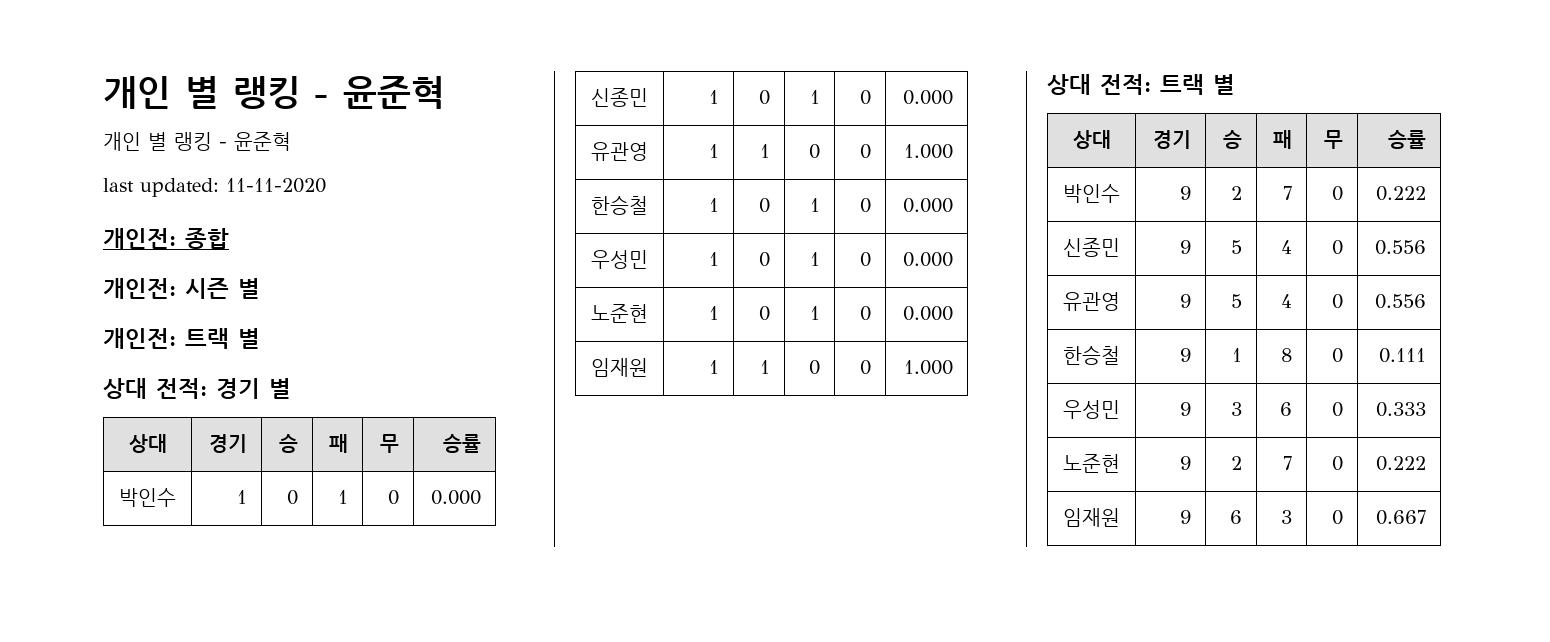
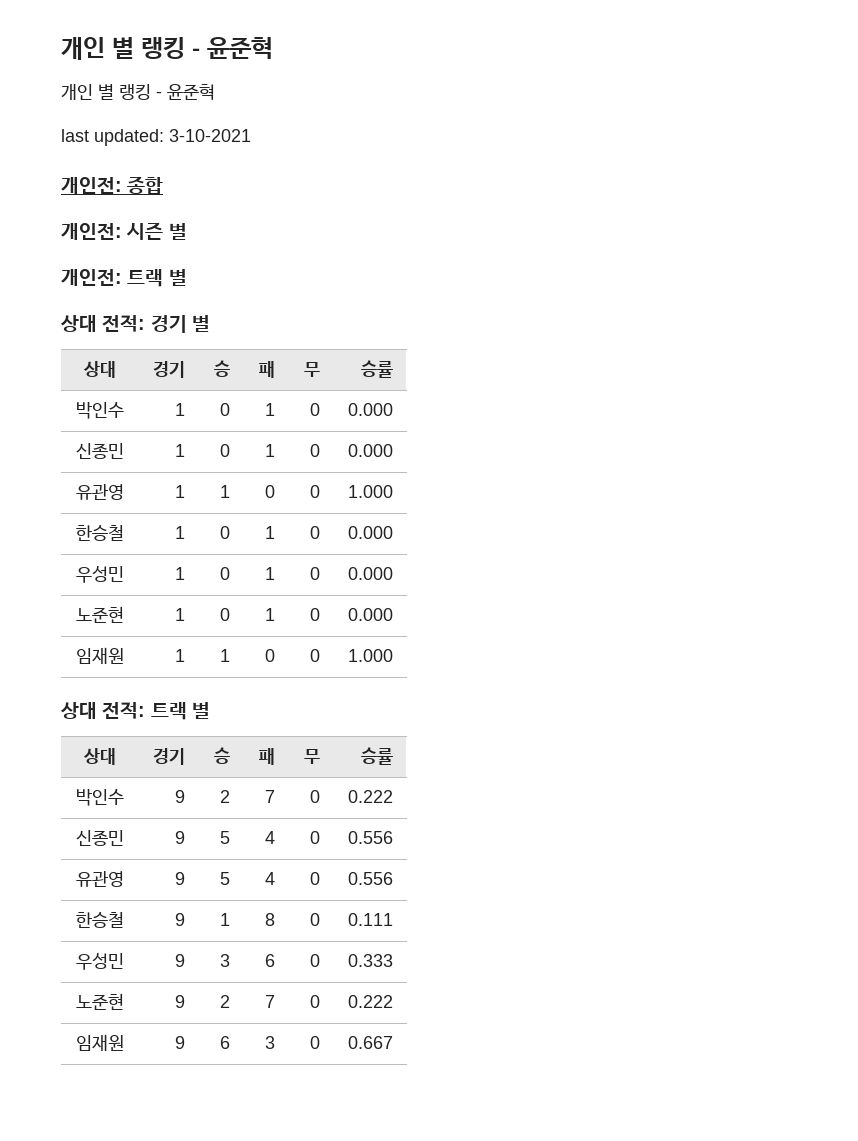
- last updated: 11-11-2020
+ last updated: 3-10-2021

